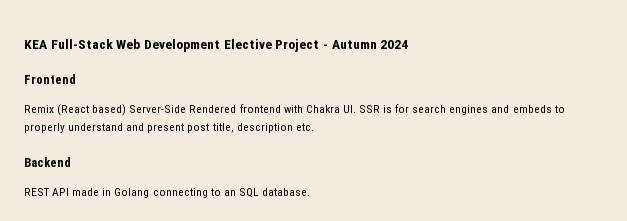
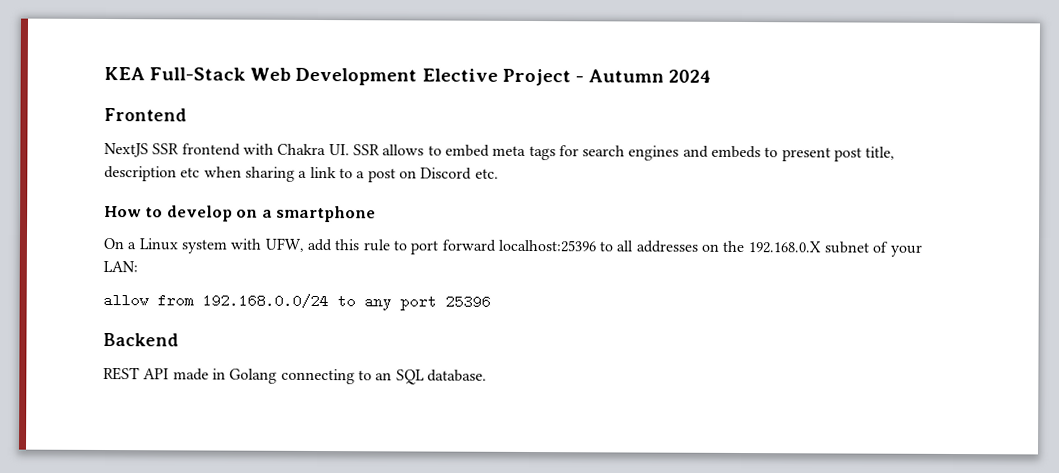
- Remix (React based) Server-Side Rendered frontend with Chakra UI. SSR is for search engines and embeds to properly understand and present post title, description etc.
+ NextJS SSR frontend with Chakra UI. SSR allows to embed meta tags for search engines and embeds to present post title, description etc when sharing a link to a post on Discord etc.
+ How to develop on a smartphone
+ On a Linux system with UFW, add this rule to port forward localhost:25396 to all addresses on the 192.168.0.X subnet of your LAN:
+ allow from 192.168.0.0/24 to any port 25396

